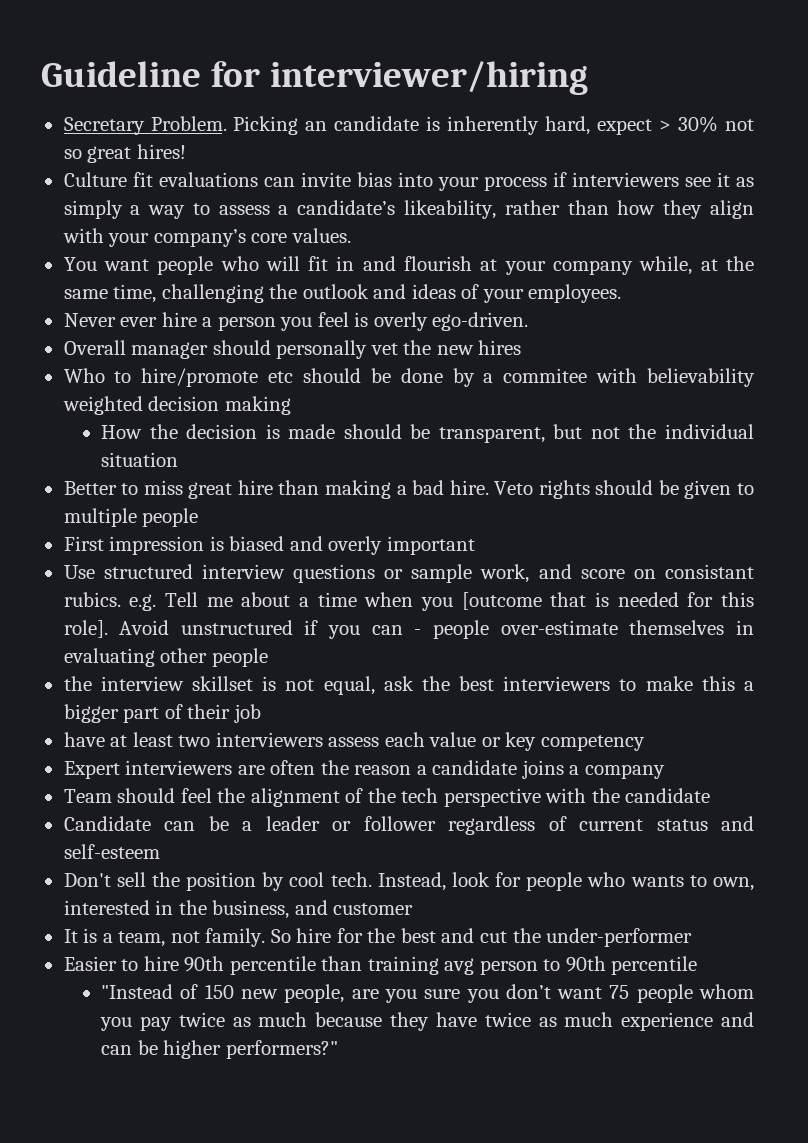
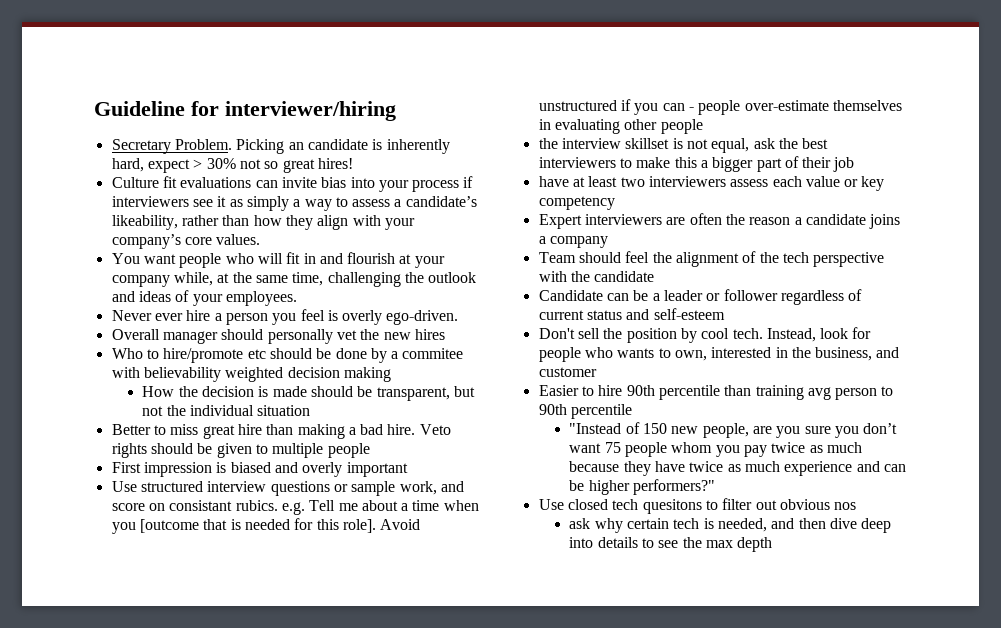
- It is a team, not family. So hire for the best and cut the under-performer
+ Use closed tech quesitons to filter out obvious nos
+ ask why certain tech is needed, and then dive deep into details to see the max depth

